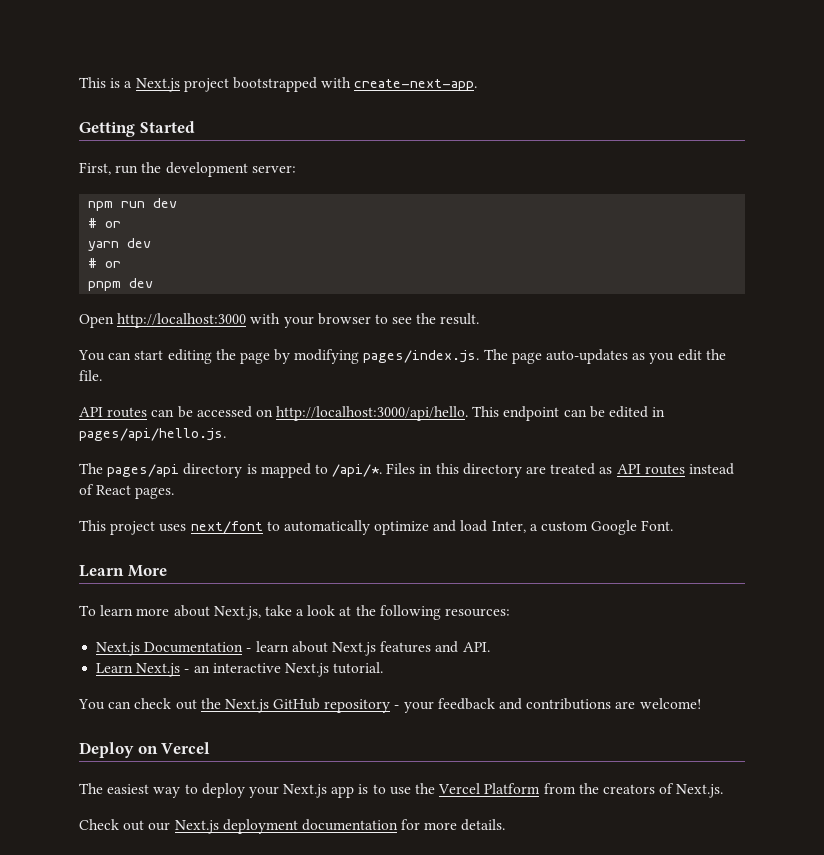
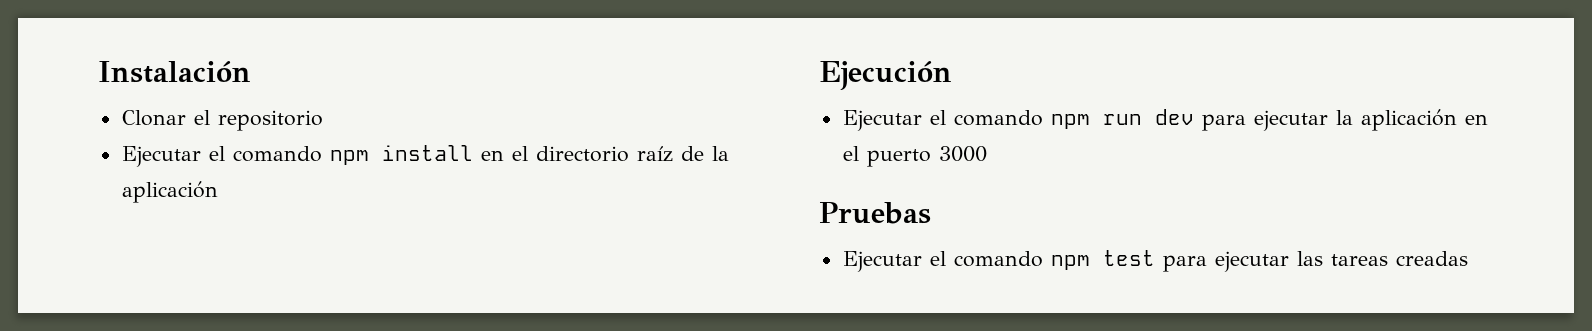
- This is a Next.js project bootstrapped with create-next-app.
- Getting Started
- First, run the development server:
- npm run dev
- # or
- yarn dev
- # or
- pnpm dev
- Open http://localhost:3000 with your browser to see the result.
- You can start editing the page by modifying pages/index.js. The page auto-updates as you edit the file.
- API routes can be accessed on http://localhost:3000/api/hello. This endpoint can be edited in pages/api/hello.js.
- The pages/api directory is mapped to /api/*. Files in this directory are treated as API routes instead of React pages.
- This project uses next/font to automatically optimize and load Inter, a custom Google Font.
- Learn More
- To learn more about Next.js, take a look at the following resources:
- Next.js Documentation - learn about Next.js features and API.
- Learn Next.js - an interactive Next.js tutorial.
- You can check out the Next.js GitHub repository - your feedback and contributions are welcome!
- Deploy on Vercel
- The easiest way to deploy your Next.js app is to use the Vercel Platform from the creators of Next.js.
- Check out our Next.js deployment documentation for more details.
+ Instalación
+ Clonar el repositorio
+ Ejecutar el comando npm install en el directorio raíz de la aplicación
+ Ejecución
+ Ejecutar el comando npm run dev para ejecutar la aplicación en el puerto 3000
+ Pruebas
+ Ejecutar el comando npm test para ejecutar las tareas creadas

